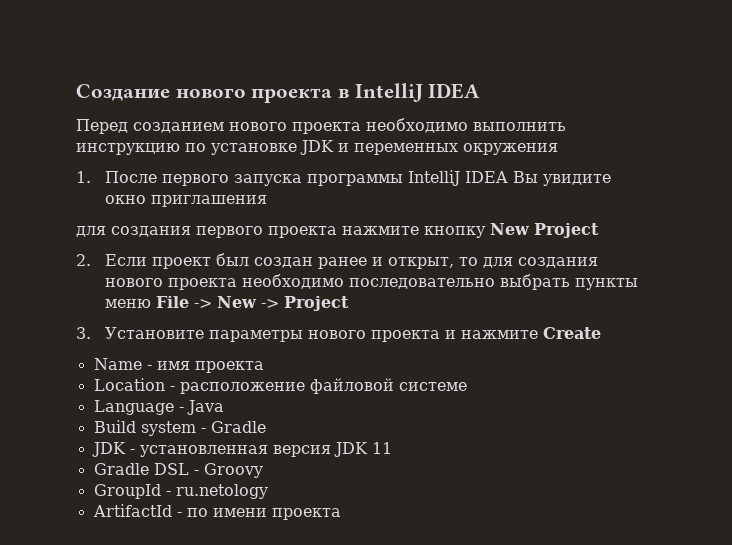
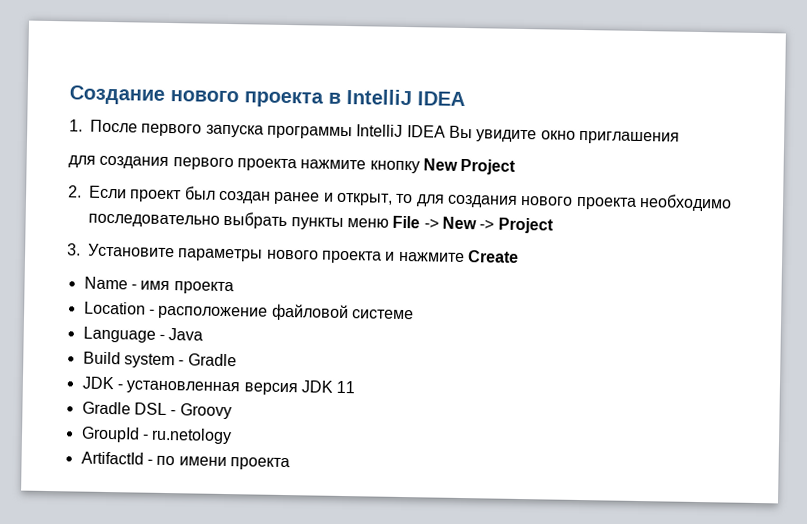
- Перед созданием нового проекта необходимо выполнить инструкцию по установке JDK и переменных окружения

